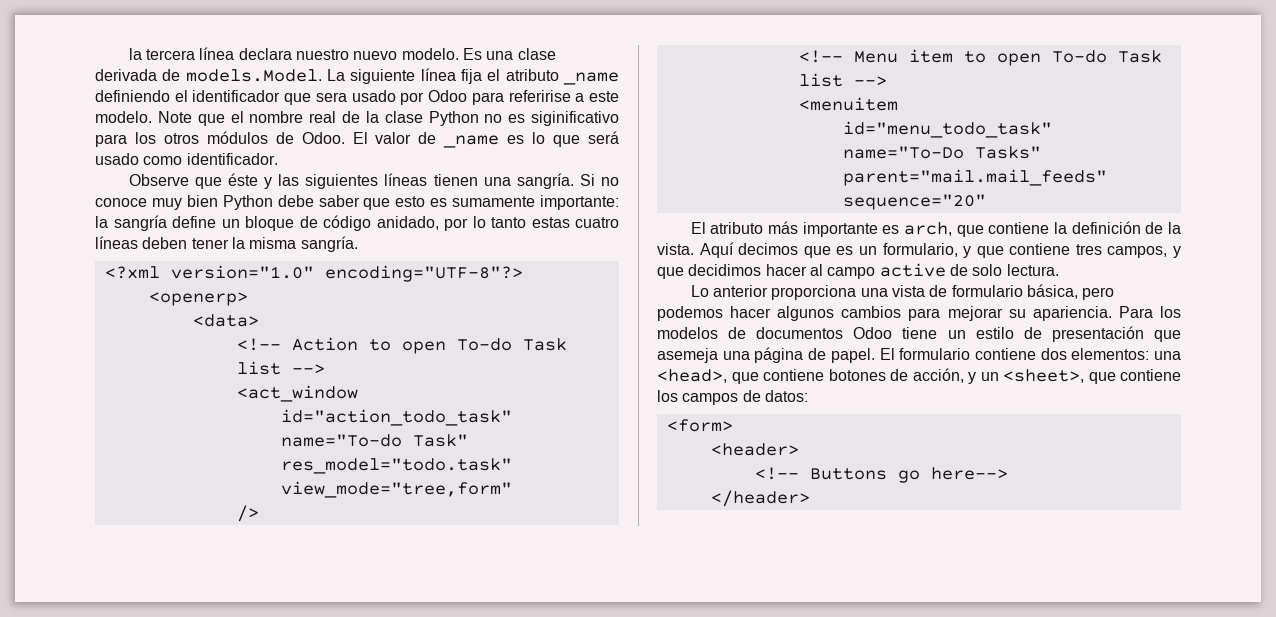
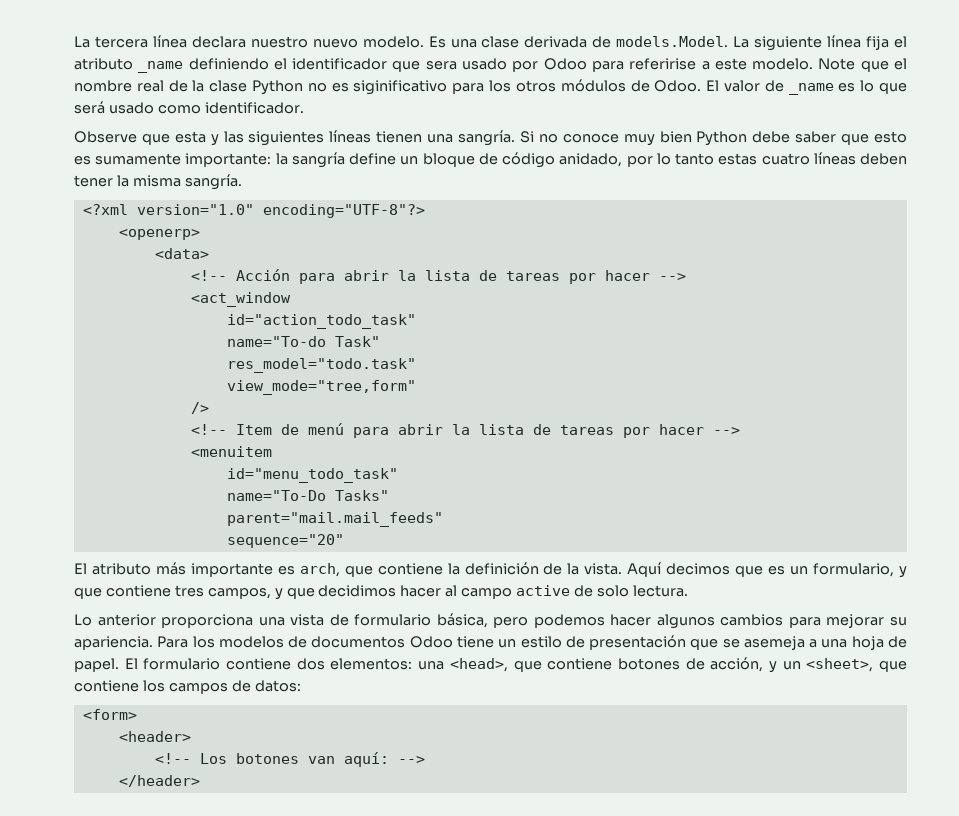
- la tercera línea declara nuestro nuevo modelo.
+ La tercera línea declara nuestro nuevo modelo.
- Observe que éste y las siguientes líneas tienen una sangría.
+ Observe que esta y las siguientes líneas tienen una sangría.
- <!-- Action to open To-do Task list -->
+ <!-- Acción para abrir la lista de tareas por hacer -->
- <!-- Menu item to open To-do Task list -->
+ <!-- Item de menú para abrir la lista de tareas por hacer -->
- Para los modelos de documentos Odoo tiene un estilo de presentación que asemeja una página de papel.
+ Para los modelos de documentos Odoo tiene un estilo de presentación que se asemeja a una hoja de papel.
- <!-- Buttons go here-->
+ <!-- Los botones van aquí: -->

